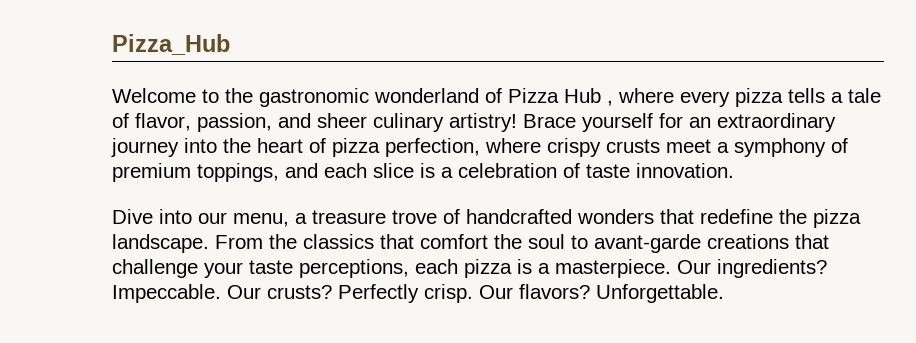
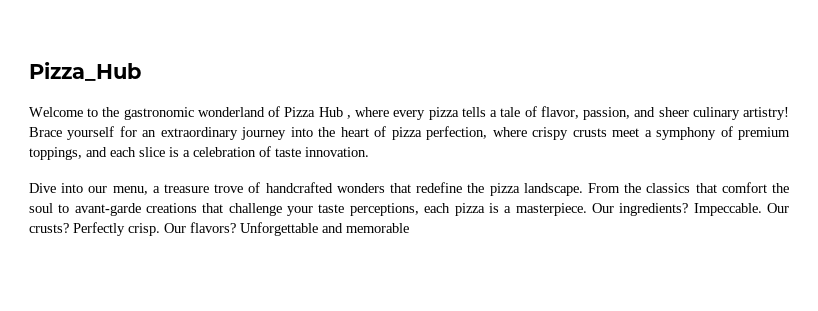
- Unforgettable.
+ Unforgettable and memorable

